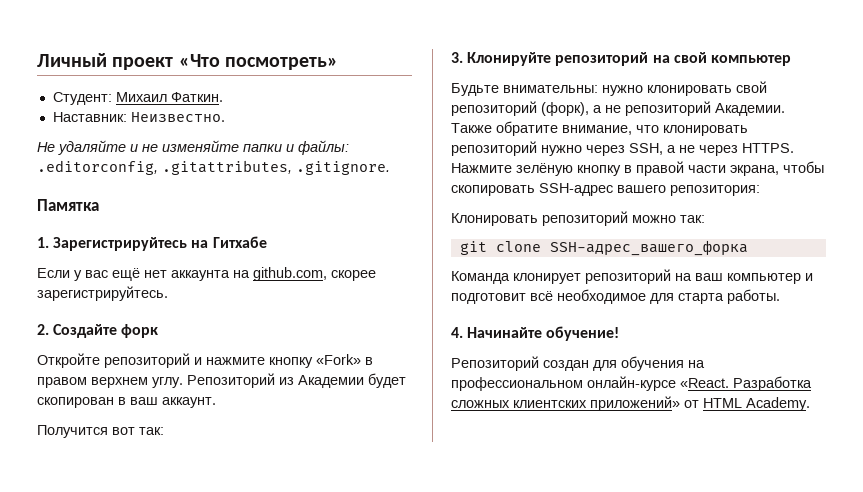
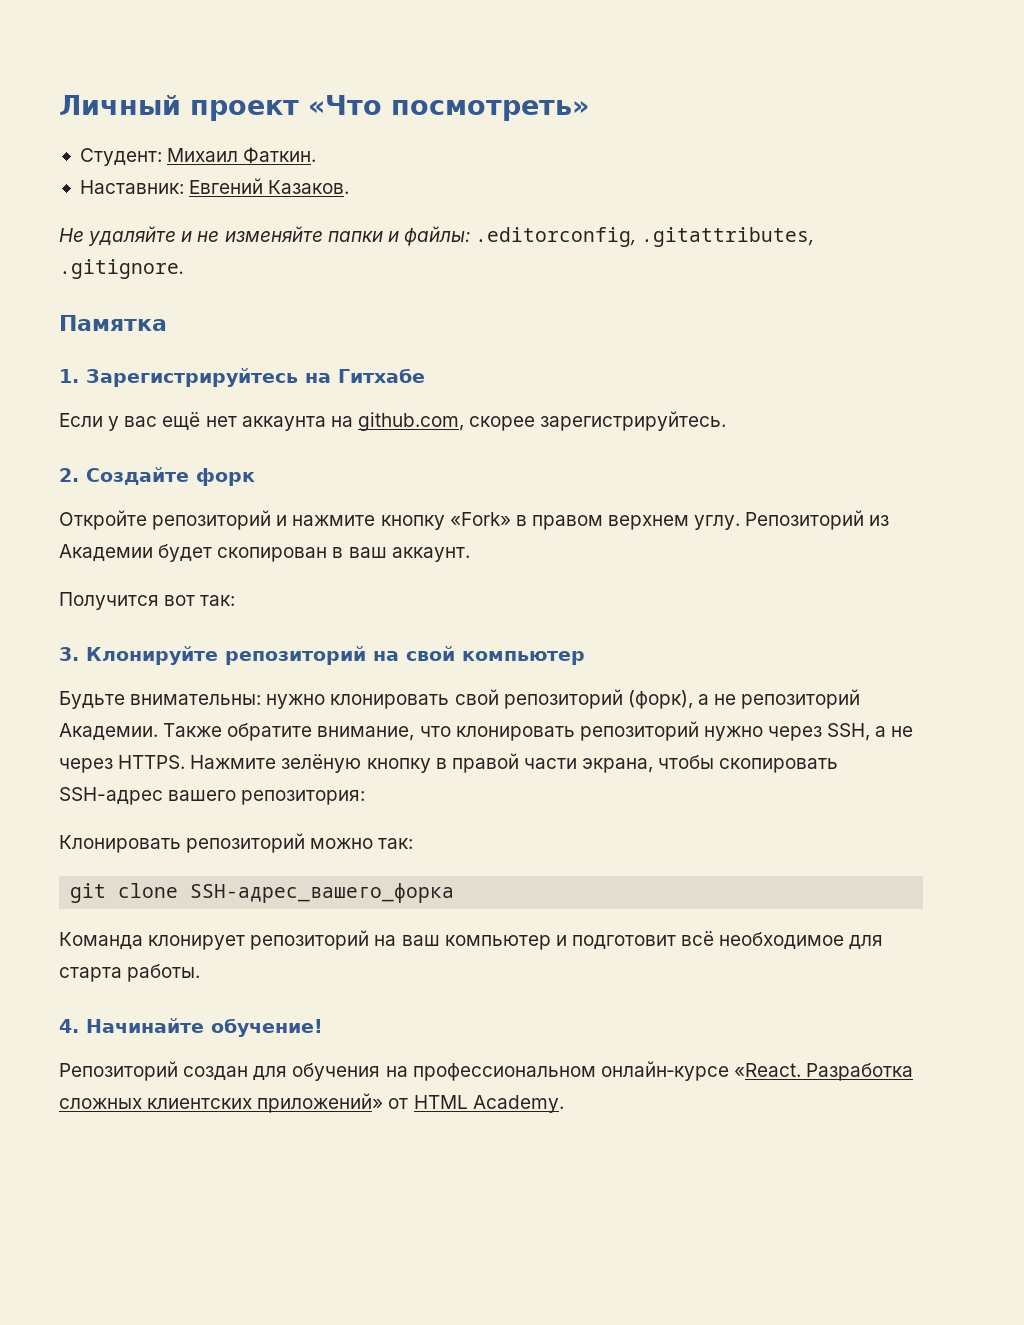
- Наставник: Неизвестно.
+ Наставник: Евгений Казаков.

